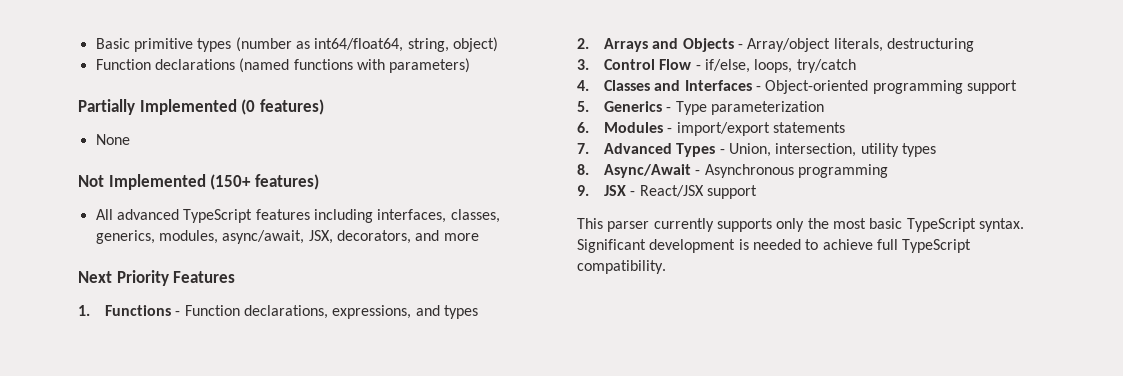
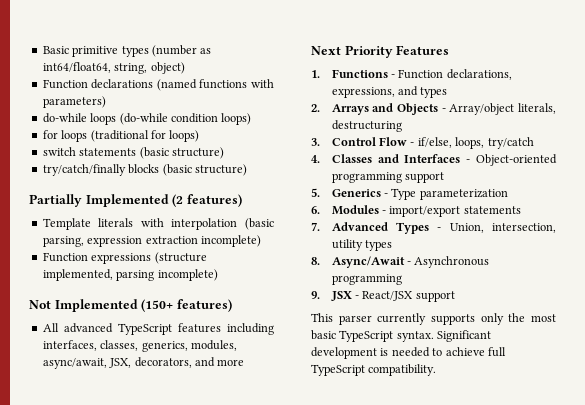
+ do-while loops (do-while condition loops)
+ for loops (traditional for loops)
+ switch statements (basic structure)
+ try/catch/finally blocks (basic structure)
- Partially Implemented (0 features)
- None
+ Partially Implemented (2 features)
+ Template literals with interpolation (basic parsing, expression extraction incomplete)
+ Function expressions (structure implemented, parsing incomplete)

